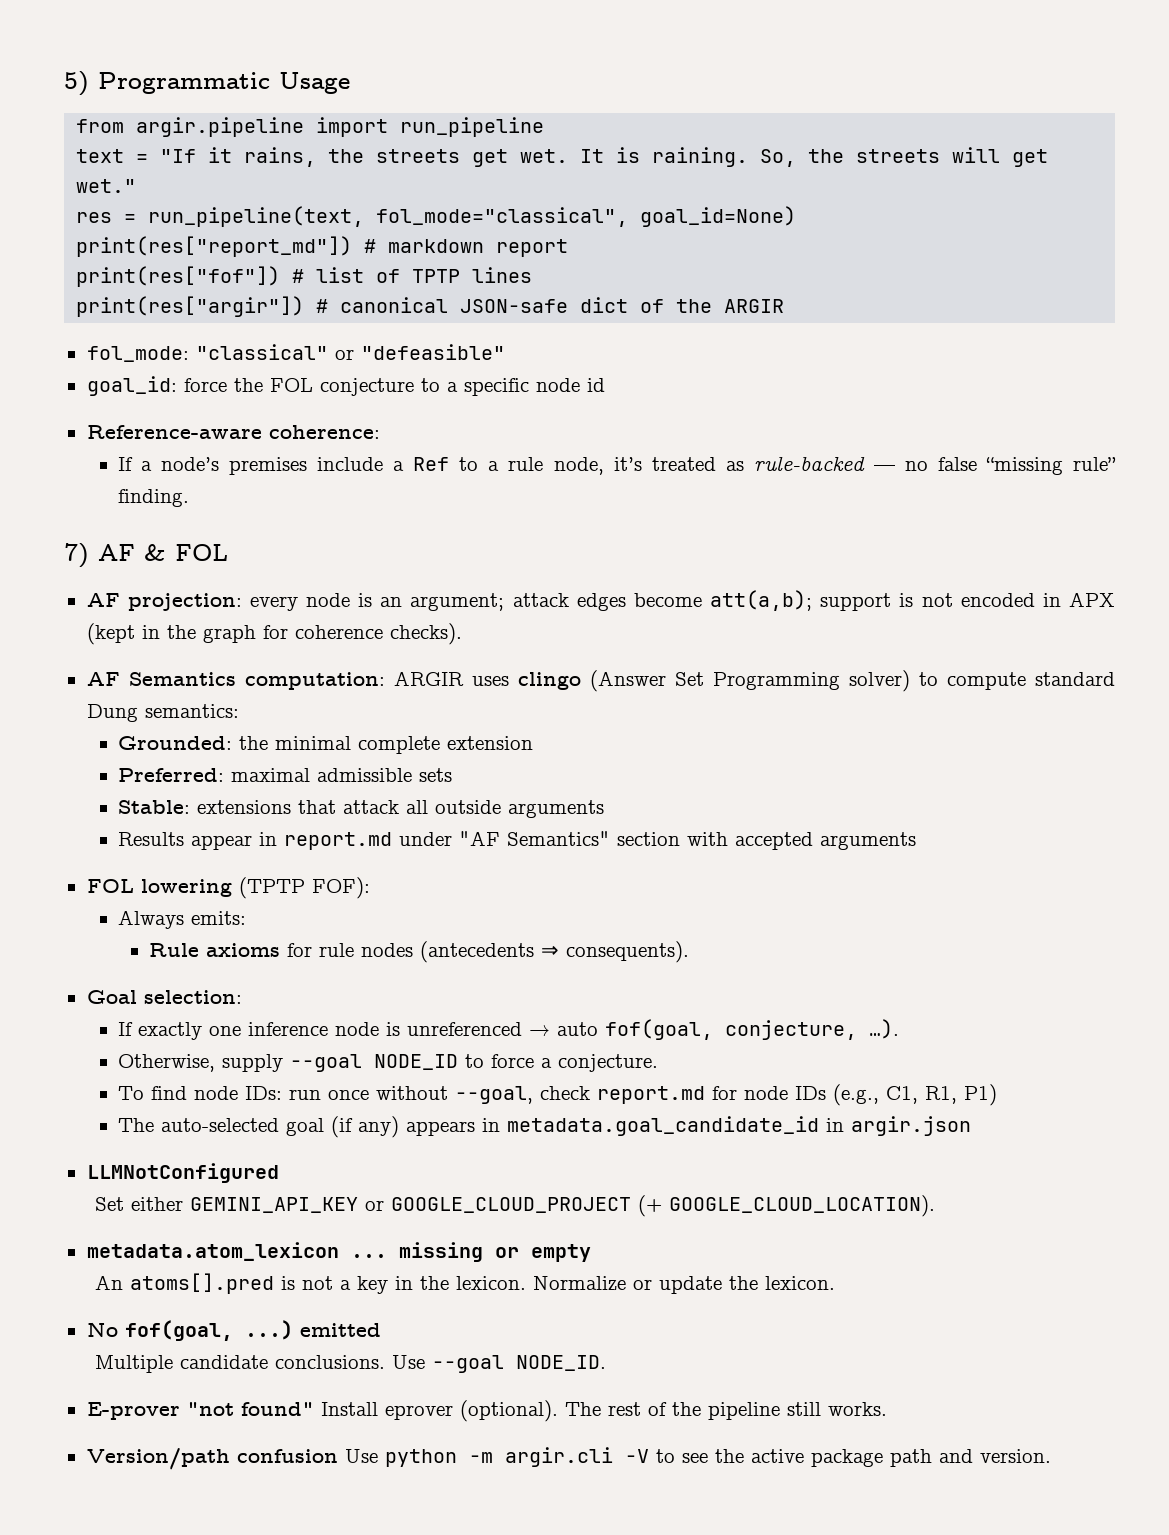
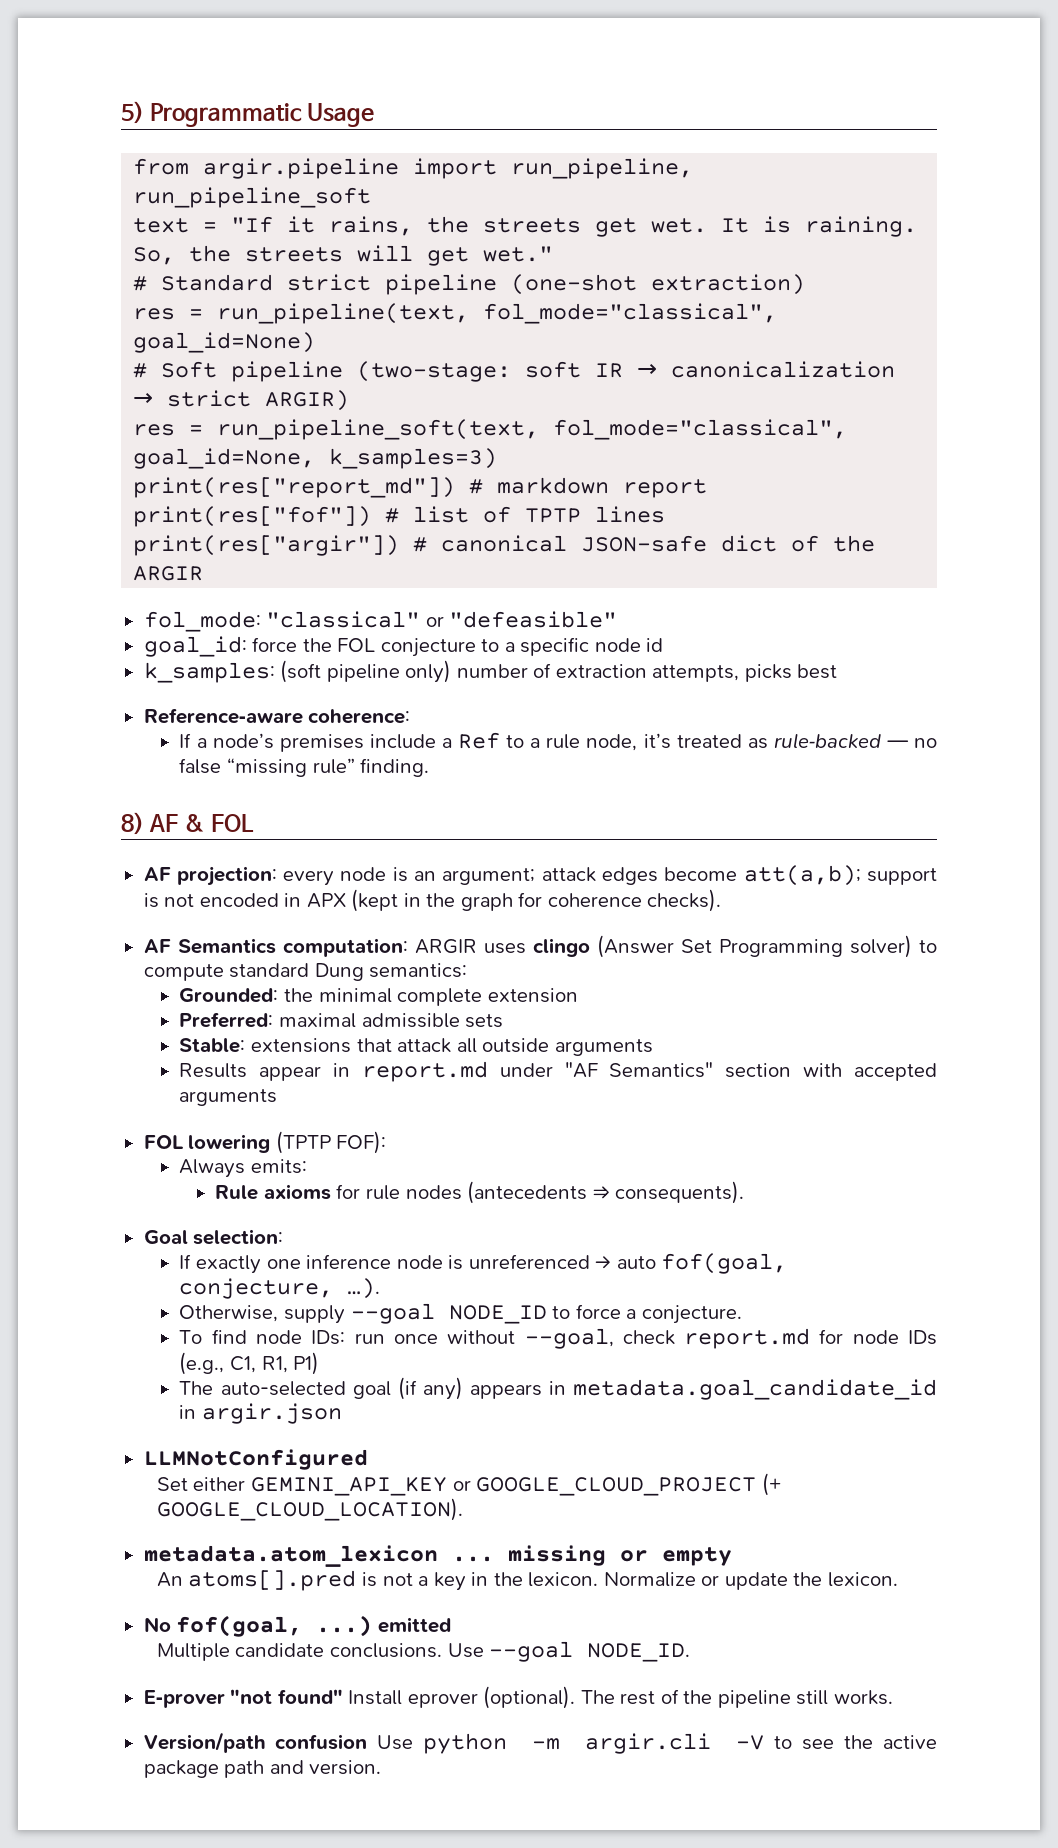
- from argir.pipeline import run_pipeline
+ from argir.pipeline import run_pipeline, run_pipeline_soft
+ # Standard strict pipeline (one-shot extraction)
+ # Soft pipeline (two-stage: soft IR → canonicalization → strict ARGIR)
+ res = run_pipeline_soft(text, fol_mode="classical", goal_id=None, k_samples=3)
+ k_samples: (soft pipeline only) number of extraction attempts, picks best
- 7) AF & FOL
+ 8) AF & FOL

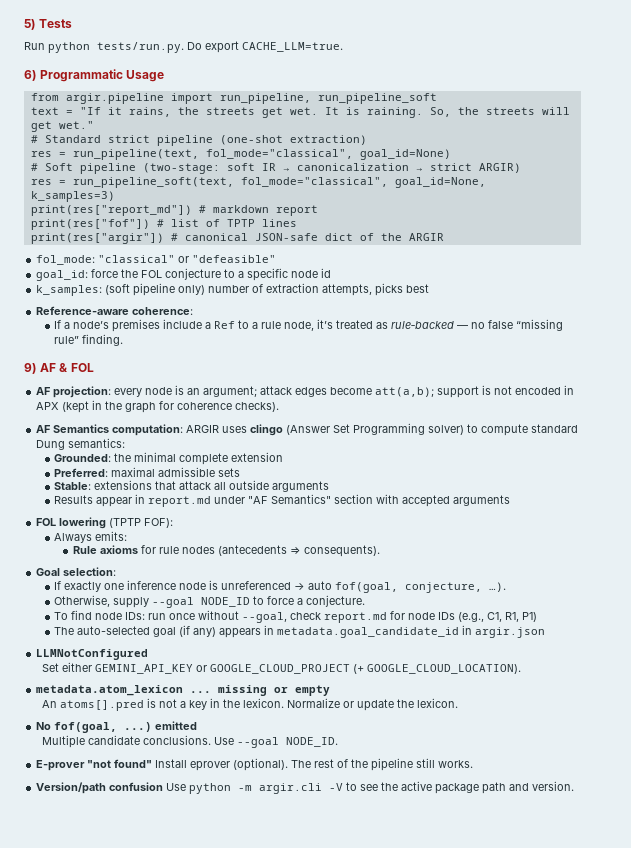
- 5) Programmatic Usage
+ 5) Tests
+ Run python tests/run.py. Do export CACHE_LLM=true.
+ 6) Programmatic Usage
- 8) AF & FOL
+ 9) AF & FOL

